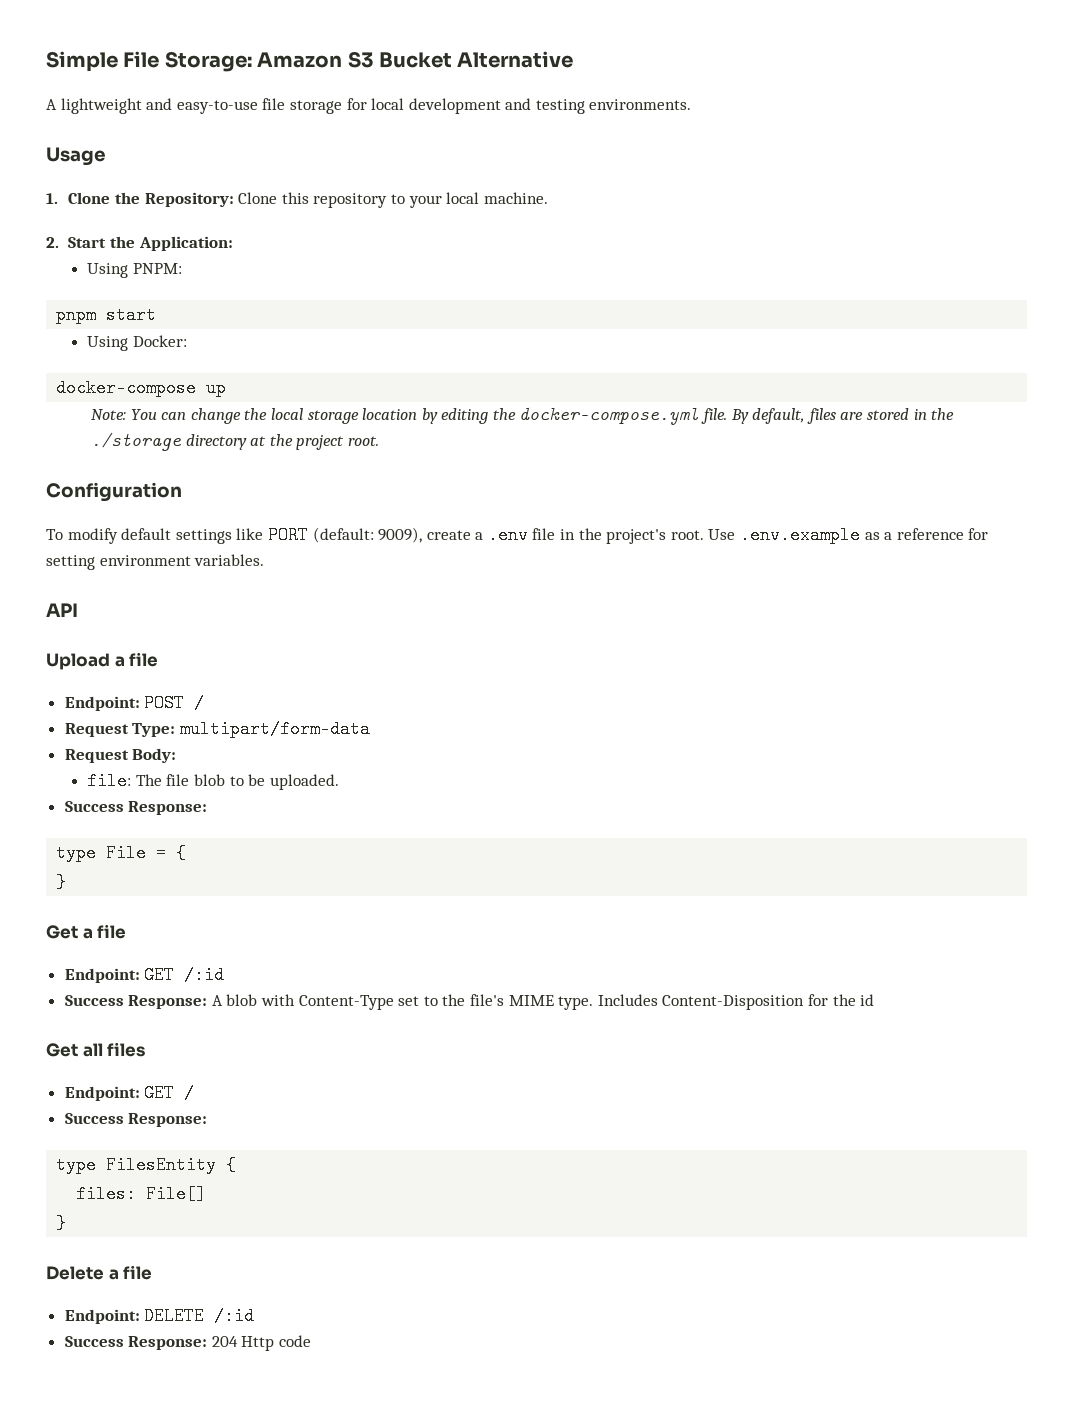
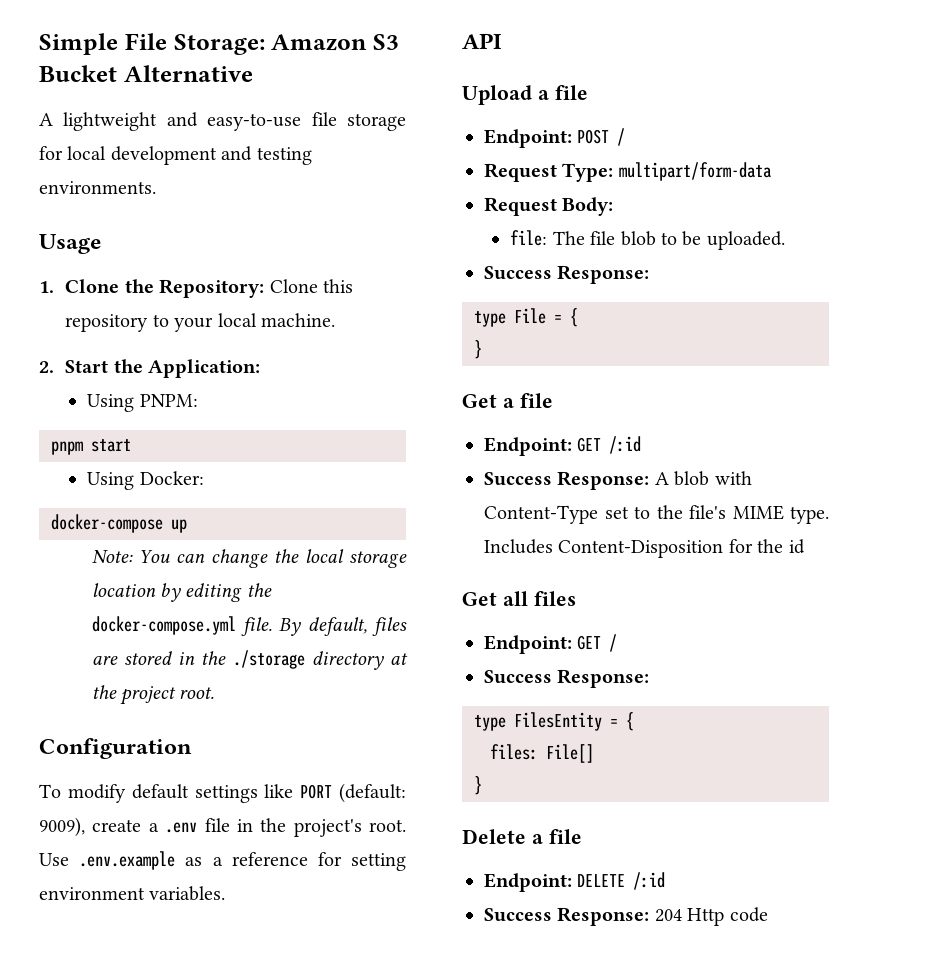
- type FilesEntity {
+ type FilesEntity = {

